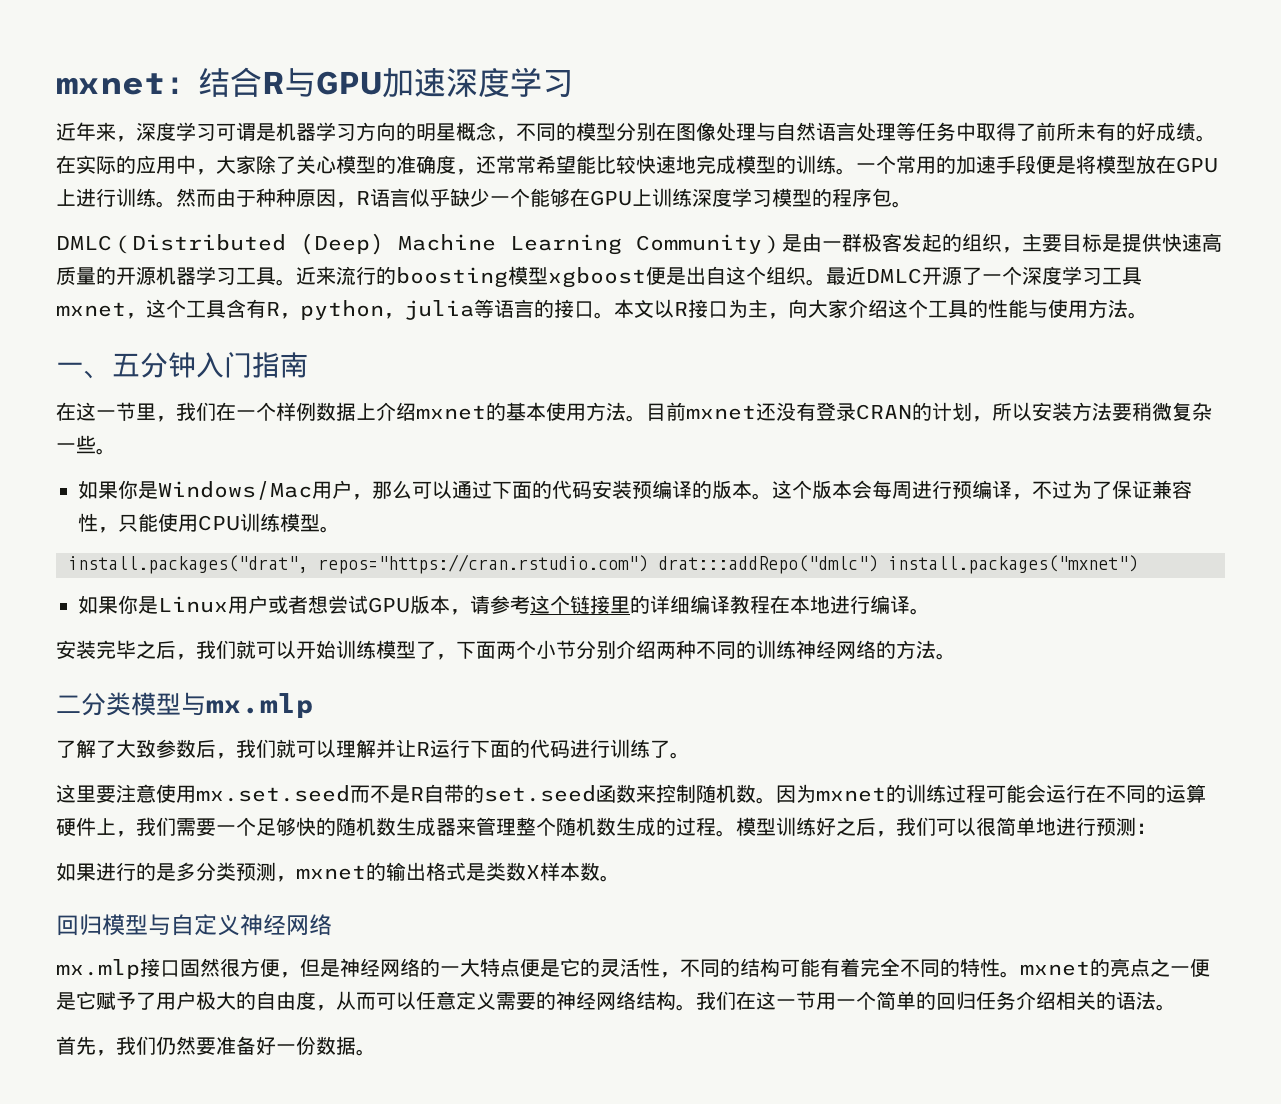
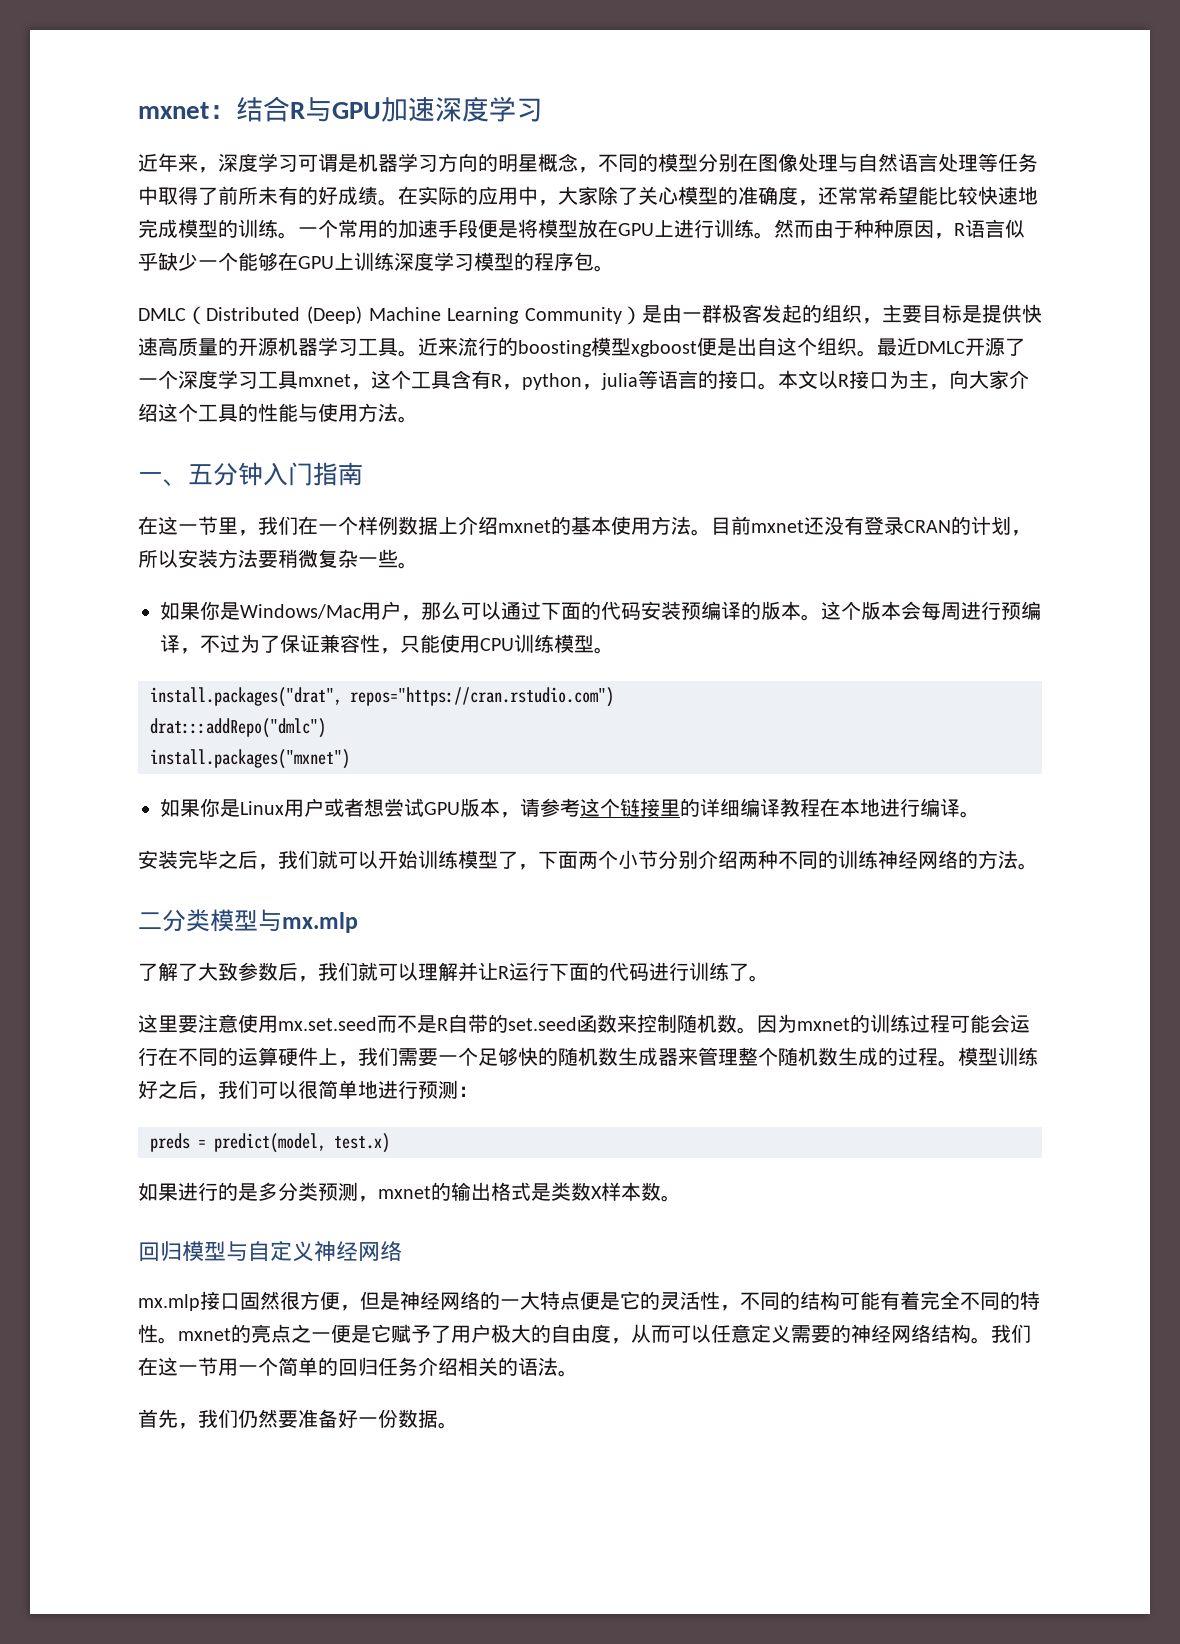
- install.packages("drat", repos="https://cran.rstudio.com") drat:::addRepo("dmlc") install.packages("mxnet")
+ install.packages("drat", repos="https://cran.rstudio.com")
+ drat:::addRepo("dmlc")
+ install.packages("mxnet")
+ preds = predict(model, test.x)

